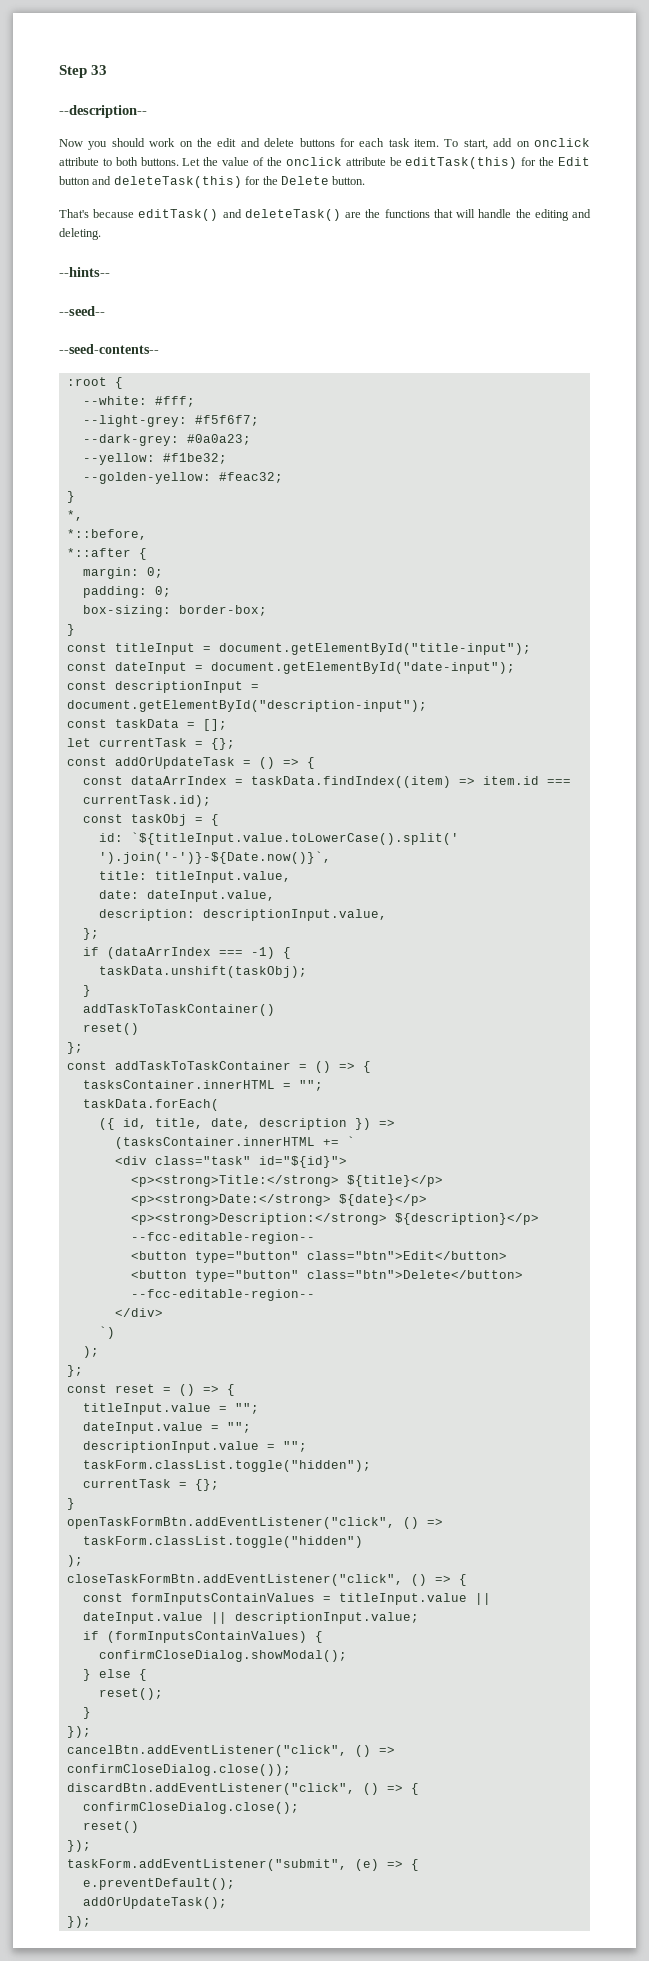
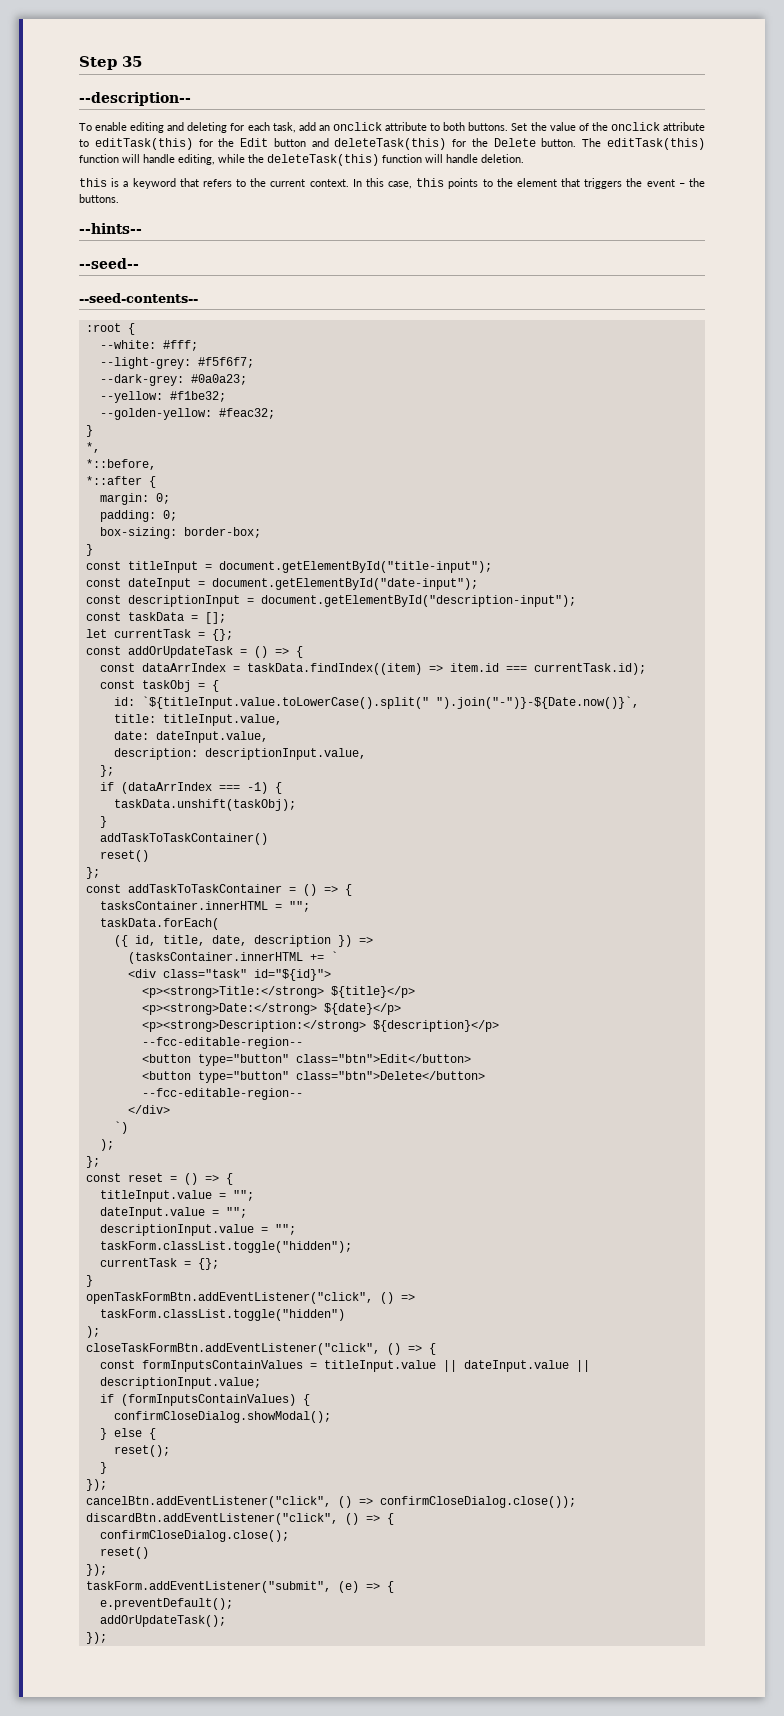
- Step 33
+ Step 35
- Now you should work on the edit and delete buttons for each task item. To start, add on onclick attribute to both buttons.
+ To enable editing and deleting for each task, add an onclick attribute to both buttons.
- Let the value of the onclick attribute be editTask(this) for the Edit button and deleteTask(this) for the Delete button.
- That's because editTask() and deleteTask() are the functions that will handle the editing and deleting.
+ Set the value of the onclick attribute to editTask(this) for the Edit button and deleteTask(this) for the Delete button. The editTask(this) function will handle editing, while the deleteTask(this) function will handle deletion.
+ this is a keyword that refers to the current context. In this case, this points to the element that triggers the event – the buttons.
- id: `${titleInput.value.toLowerCase().split(' ').join('-')}-${Date.now()}`,
+ id: `${titleInput.value.toLowerCase().split(" ").join("-")}-${Date.now()}`,

